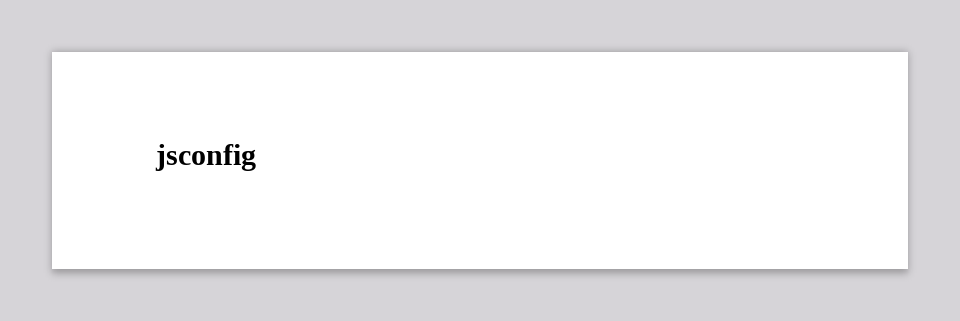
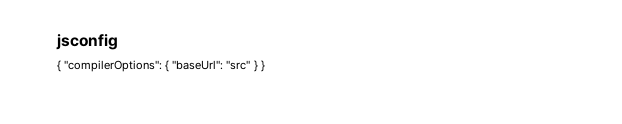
+ { "compilerOptions": { "baseUrl": "src" } }

